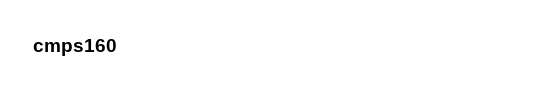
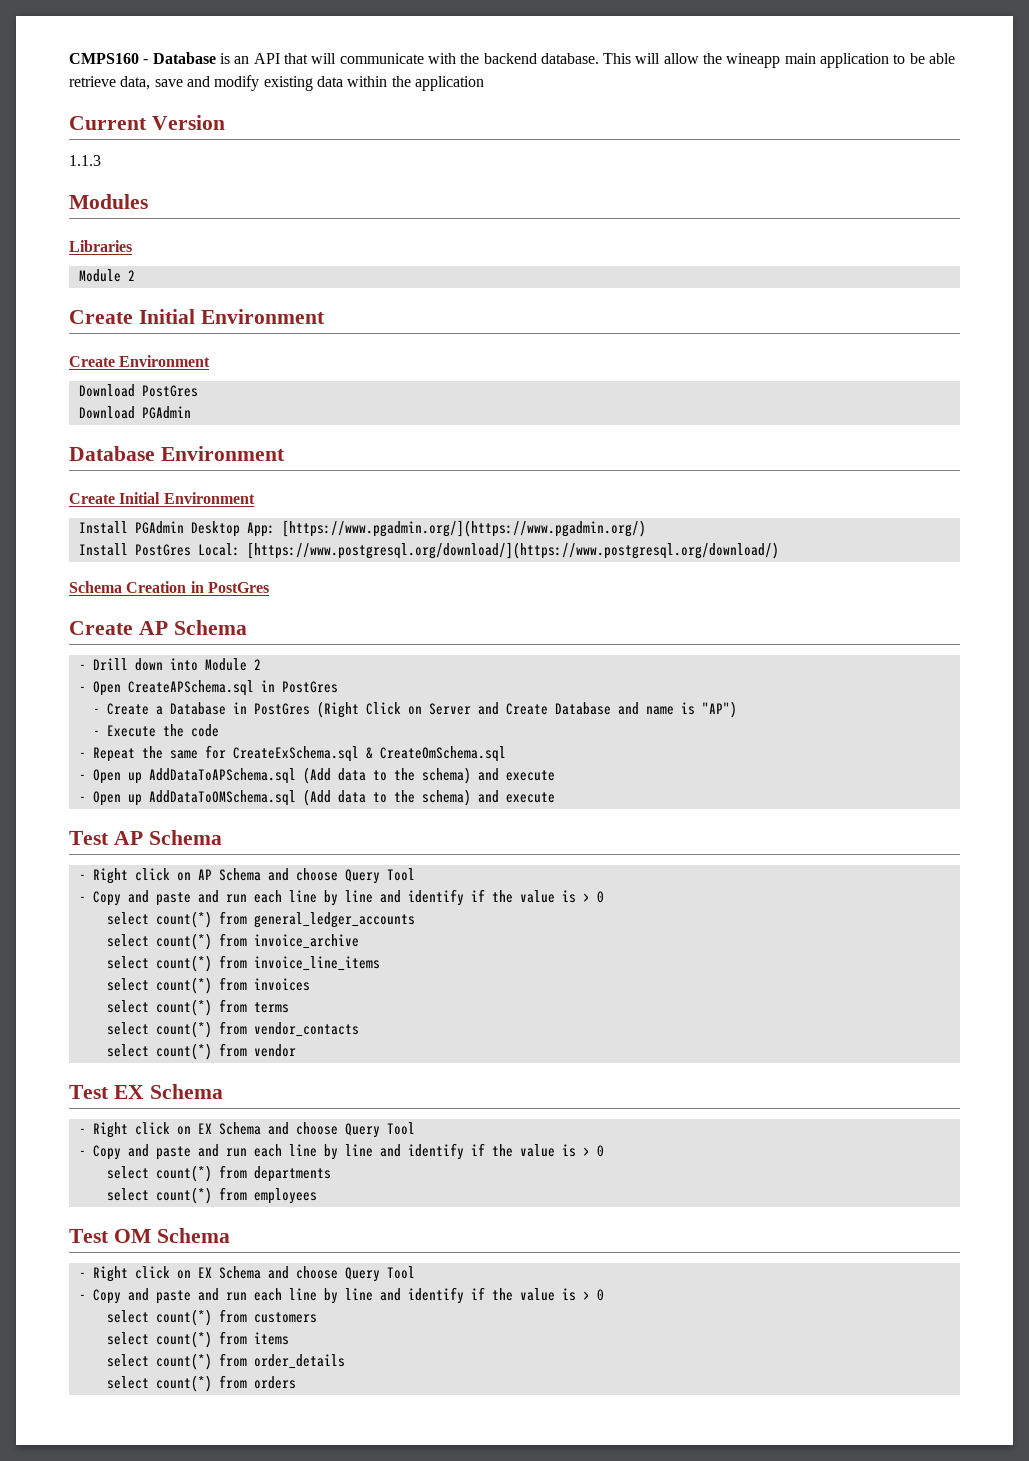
- cmps160
+ CMPS160 - Database is an API that will communicate with the backend database. This will allow the wineapp main application to be able retrieve data, save and modify existing data within the application
+ Current Version
+ 1.1.3
+ Modules
+ Libraries
+ Module 2
+ Create Initial Environment
+ Create Environment
+ Download PostGres
+ Download PGAdmin
+ Database Environment
+ Create Initial Environment
+ Install PGAdmin Desktop App: [https://www.pgadmin.org/](https://www.pgadmin.org/)
+ Install PostGres Local: [https://www.postgresql.org/download/](https://www.postgresql.org/download/)
+ Schema Creation in PostGres
+ Create AP Schema
+ - Drill down into Module 2
+ - Open CreateAPSchema.sql in PostGres
+ - Create a Database in PostGres (Right Click on Server and Create Database and name is "AP")
+ - Execute the code
+ - Repeat the same for CreateExSchema.sql & CreateOmSchema.sql
+ - Open up AddDataToAPSchema.sql (Add data to the schema) and execute
+ - Open up AddDataToOMSchema.sql (Add data to the schema) and execute
+ Test AP Schema
+ - Right click on AP Schema and choose Query Tool
+ - Copy and paste and run each line by line and identify if the value is > 0
+ select count(*) from general_ledger_accounts
+ select count(*) from invoice_archive
+ select count(*) from invoice_line_items
+ select count(*) from invoices
+ select count(*) from terms
+ select count(*) from vendor_contacts
+ select count(*) from vendor
+ Test EX Schema
+ - Right click on EX Schema and choose Query Tool
+ - Copy and paste and run each line by line and identify if the value is > 0
+ select count(*) from departments
+ select count(*) from employees
+ Test OM Schema
+ - Right click on EX Schema and choose Query Tool
+ - Copy and paste and run each line by line and identify if the value is > 0
+ select count(*) from customers
+ select count(*) from items
+ select count(*) from order_details
+ select count(*) from orders

